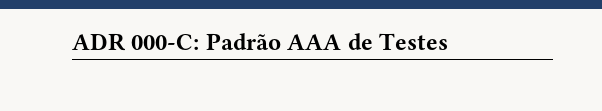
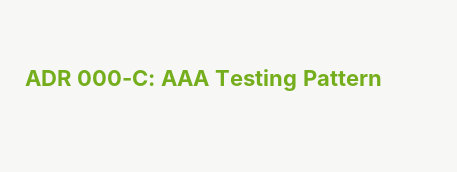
- ADR 000-C: Padrão AAA de Testes
+ ADR 000-C: AAA Testing Pattern

